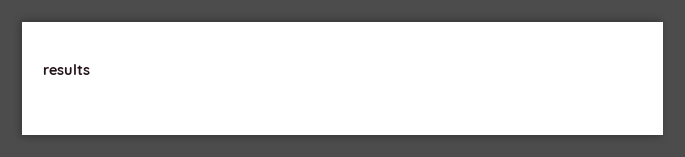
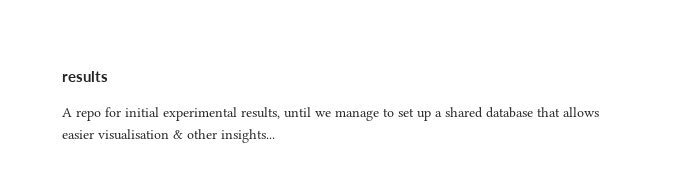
+ A repo for initial experimental results, until we manage to set up a shared database that allows easier visualisation & other insights...

